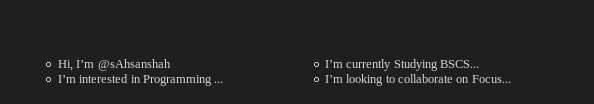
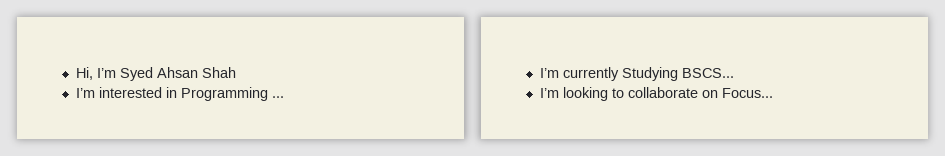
- Hi, I’m @sAhsanshah
+ Hi, I’m Syed Ahsan Shah

